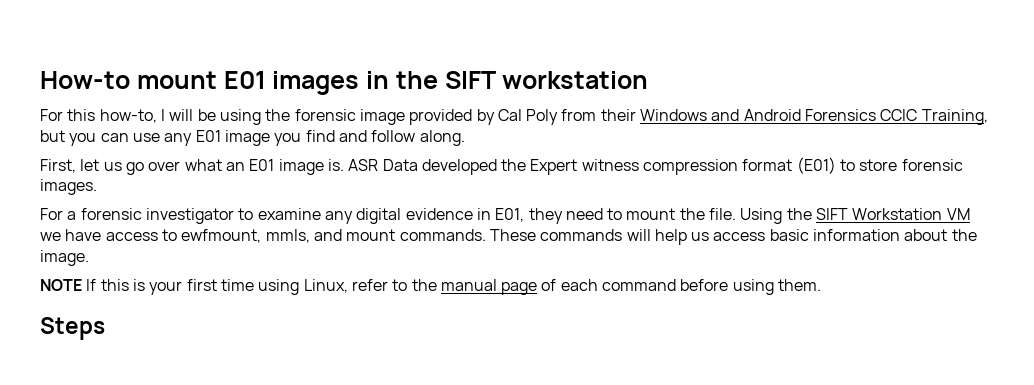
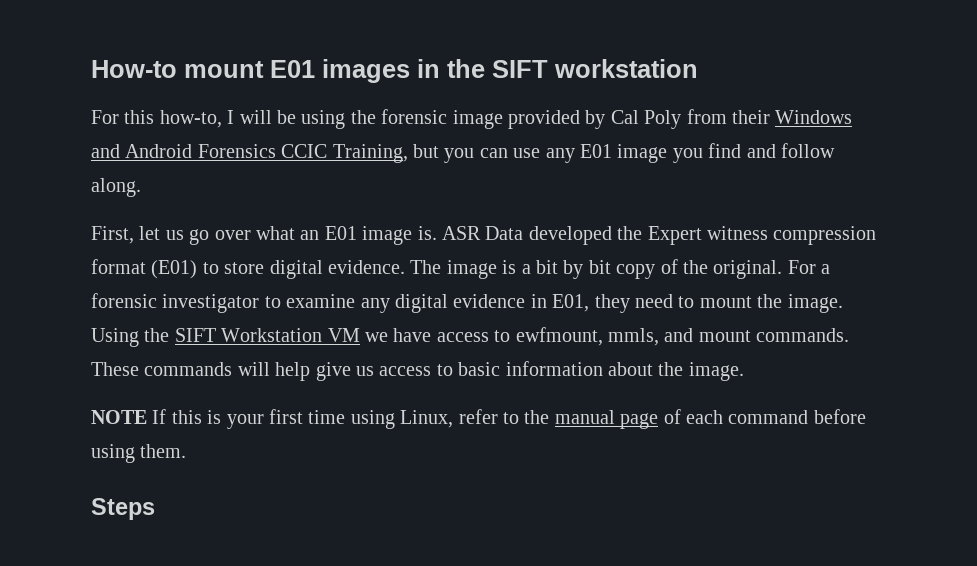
- ASR Data developed the Expert witness compression format (E01) to store forensic images.
- For a forensic investigator to examine any digital evidence in E01, they need to mount the file.
+ ASR Data developed the Expert witness compression format (E01) to store digital evidence. The image is a bit by bit copy of the original. For a forensic investigator to examine any digital evidence in E01, they need to mount the image.
- These commands will help us access basic information about the image.
+ These commands will help give us access to basic information about the image.

